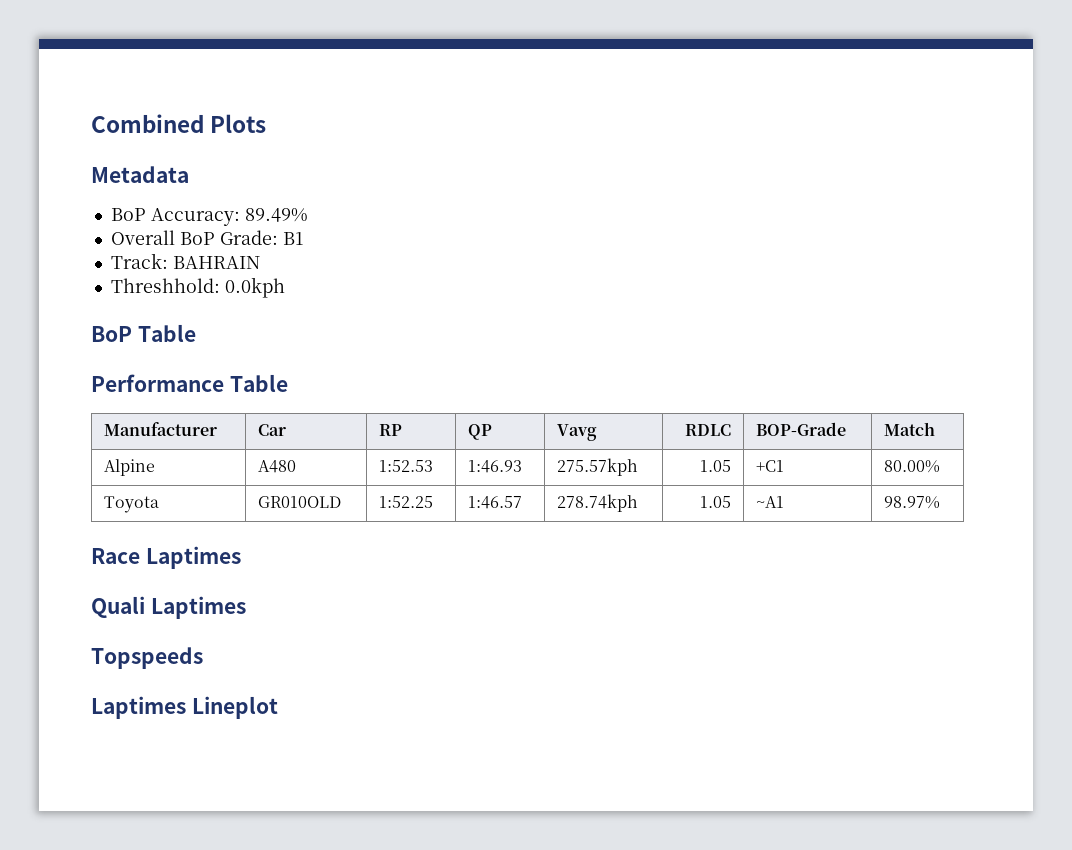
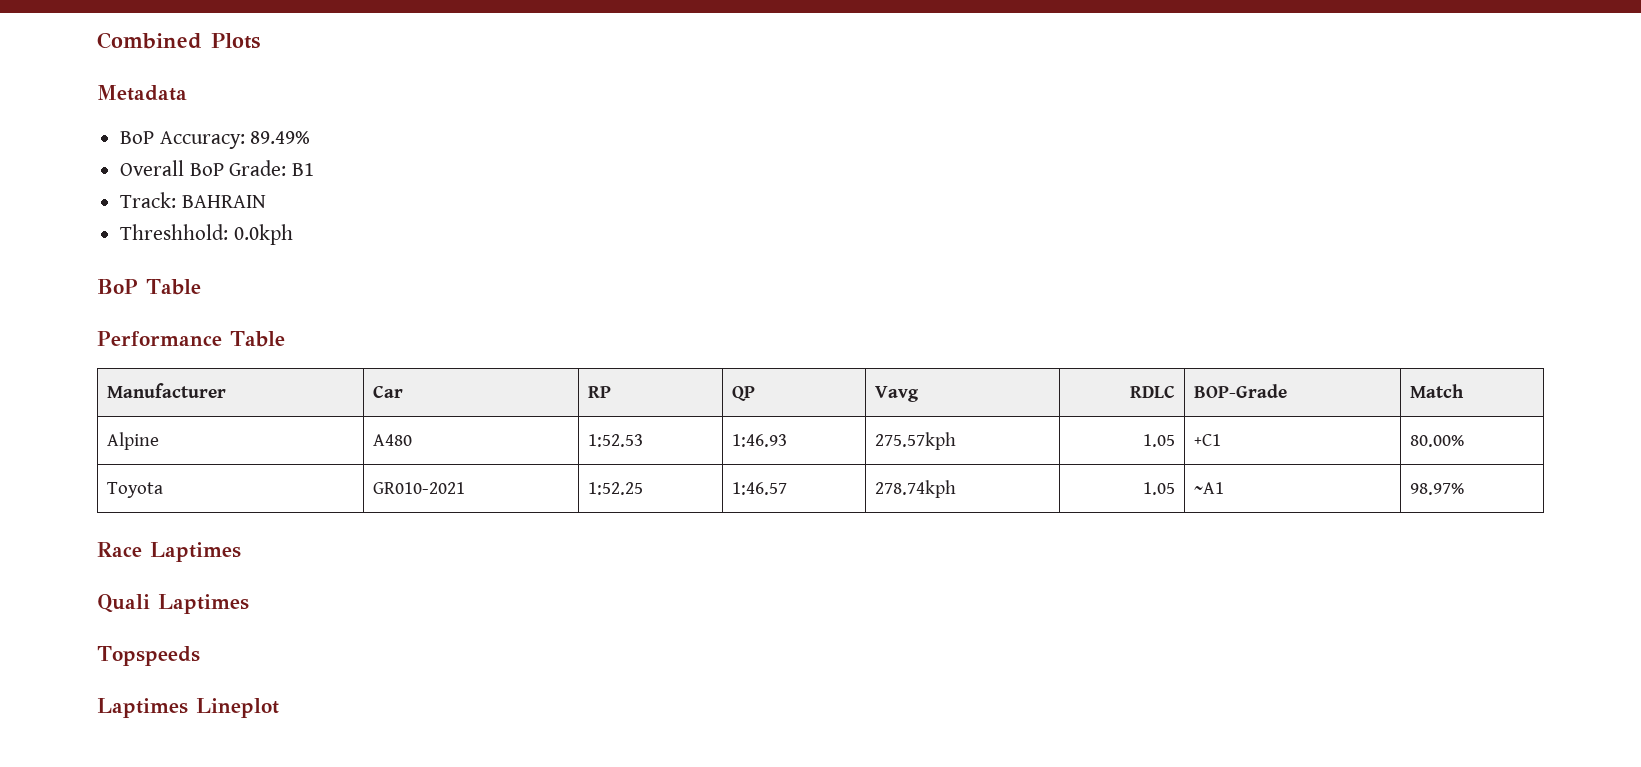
- Toyota | GR010OLD | 1:52.25 | 1:46.57 | 278.74kph | 1.05 | ~A1 | 98.97%
+ Toyota | GR010-2021 | 1:52.25 | 1:46.57 | 278.74kph | 1.05 | ~A1 | 98.97%

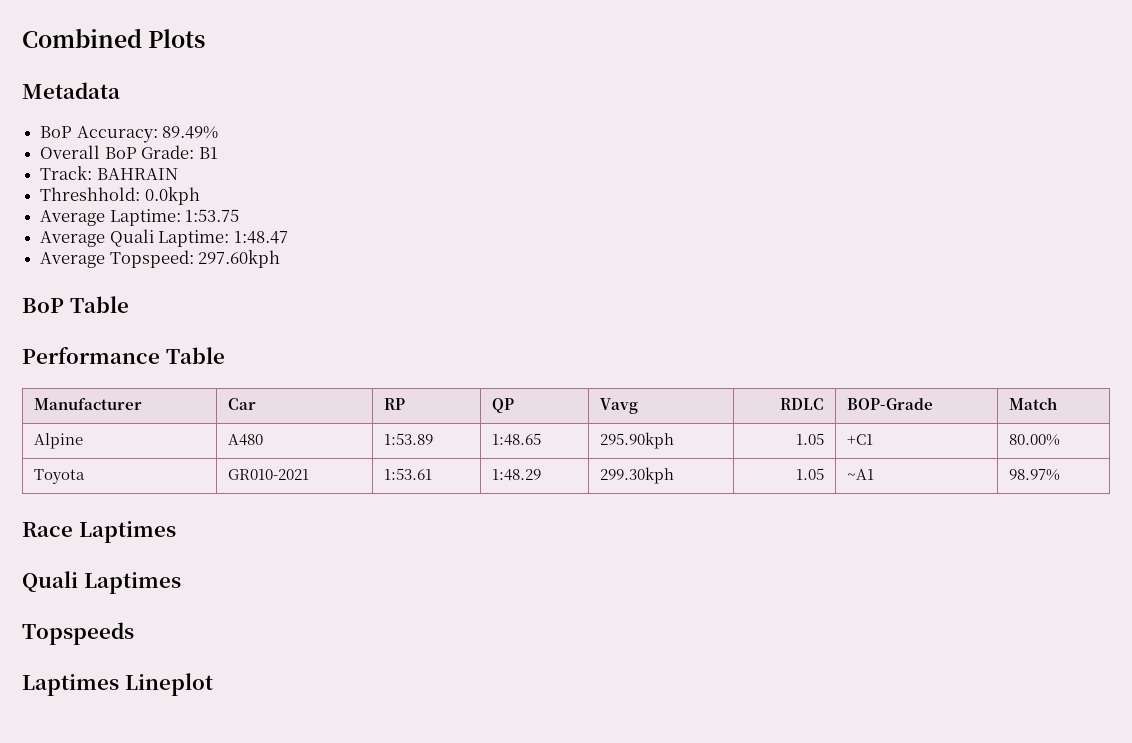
+ Average Laptime: 1:53.75
+ Average Quali Laptime: 1:48.47
+ Average Topspeed: 297.60kph
- Alpine | A480 | 1:52.53 | 1:46.93 | 275.57kph | 1.05 | +C1 | 80.00%
+ Alpine | A480 | 1:53.89 | 1:48.65 | 295.90kph | 1.05 | +C1 | 80.00%
- Toyota | GR010-2021 | 1:52.25 | 1:46.57 | 278.74kph | 1.05 | ~A1 | 98.97%
+ Toyota | GR010-2021 | 1:53.61 | 1:48.29 | 299.30kph | 1.05 | ~A1 | 98.97%

